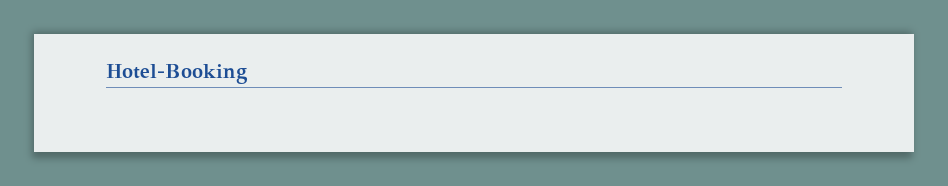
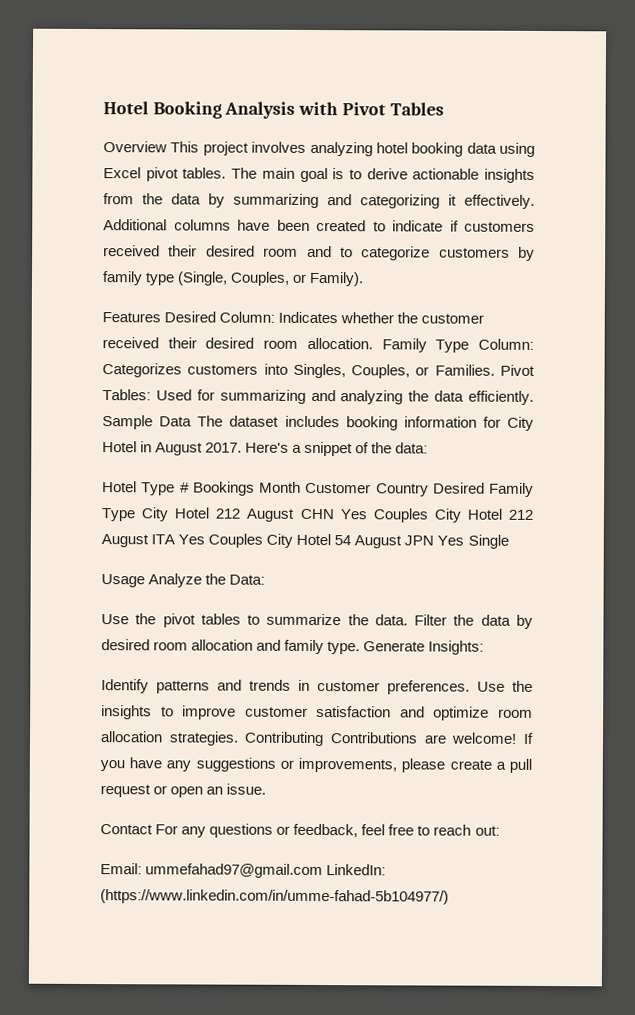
- Hotel-Booking
+ Hotel Booking Analysis with Pivot Tables
+ Overview This project involves analyzing hotel booking data using Excel pivot tables. The main goal is to derive actionable insights from the data by summarizing and categorizing it effectively. Additional columns have been created to indicate if customers received their desired room and to categorize customers by family type (Single, Couples, or Family).
+ Features Desired Column: Indicates whether the customer received their desired room allocation. Family Type Column: Categorizes customers into Singles, Couples, or Families. Pivot Tables: Used for summarizing and analyzing the data efficiently. Sample Data The dataset includes booking information for City Hotel in August 2017. Here's a snippet of the data:
+ Hotel Type # Bookings Month Customer Country Desired Family Type City Hotel 212 August CHN Yes Couples City Hotel 212 August ITA Yes Couples City Hotel 54 August JPN Yes Single
+ Usage Analyze the Data:
+ Use the pivot tables to summarize the data. Filter the data by desired room allocation and family type. Generate Insights:
+ Identify patterns and trends in customer preferences. Use the insights to improve customer satisfaction and optimize room allocation strategies. Contributing Contributions are welcome! If you have any suggestions or improvements, please create a pull request or open an issue.
+ Contact For any questions or feedback, feel free to reach out:
+ Email: ummefahad97@gmail.com LinkedIn: (https://www.linkedin.com/in/umme-fahad-5b104977/)

